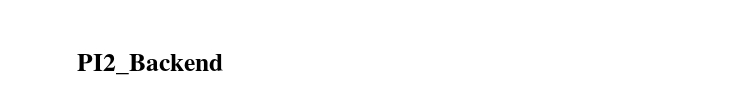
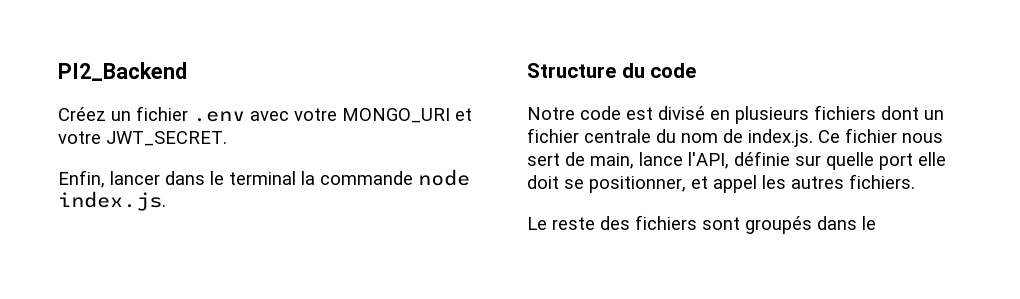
+ Créez un fichier .env avec votre MONGO_URI et votre JWT_SECRET.
+ Enfin, lancer dans le terminal la commande node index.js.
+ Structure du code
+ Notre code est divisé en plusieurs fichiers dont un fichier centrale du nom de index.js. Ce fichier nous sert de main, lance l'API, définie sur quelle port elle doit se positionner, et appel les autres fichiers.
+ Le reste des fichiers sont groupés dans le

